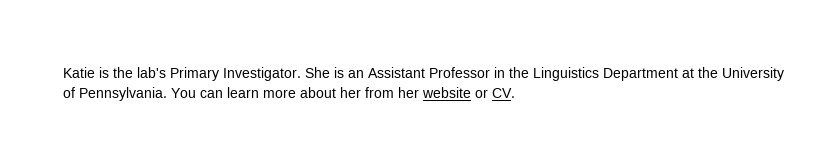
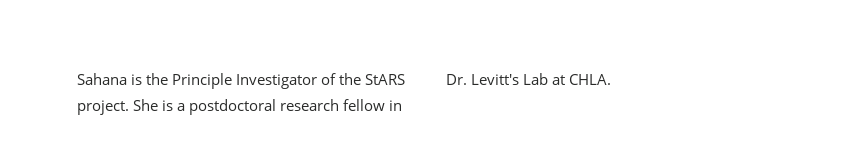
- Katie is the lab's Primary Investigator. She is an Assistant Professor in the Linguistics Department at the University of Pennsylvania. You can learn more about her from her website or CV.
+ Sahana is the Principle Investigator of the StARS project. She is a postdoctoral research fellow in Dr. Levitt's Lab at CHLA.

